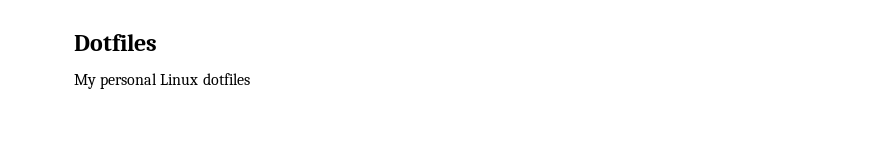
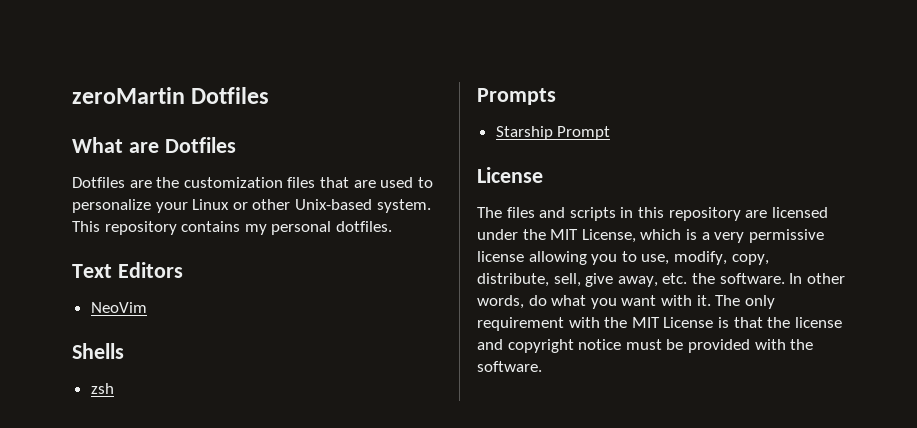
- Dotfiles
- My personal Linux dotfiles
+ zeroMartin Dotfiles
+ What are Dotfiles
+ Dotfiles are the customization files that are used to personalize your Linux or other Unix-based system. This repository contains my personal dotfiles.
+ Text Editors
+ NeoVim
+ Shells
+ zsh
+ Prompts
+ Starship Prompt
+ License
+ The files and scripts in this repository are licensed under the MIT License, which is a very permissive license allowing you to use, modify, copy, distribute, sell, give away, etc. the software. In other words, do what you want with it. The only requirement with the MIT License is that the license and copyright notice must be provided with the software.

